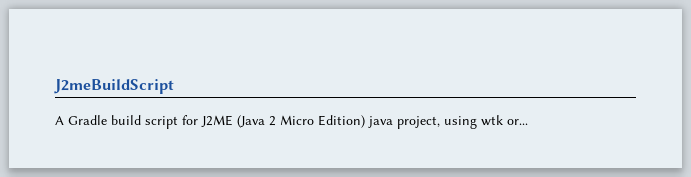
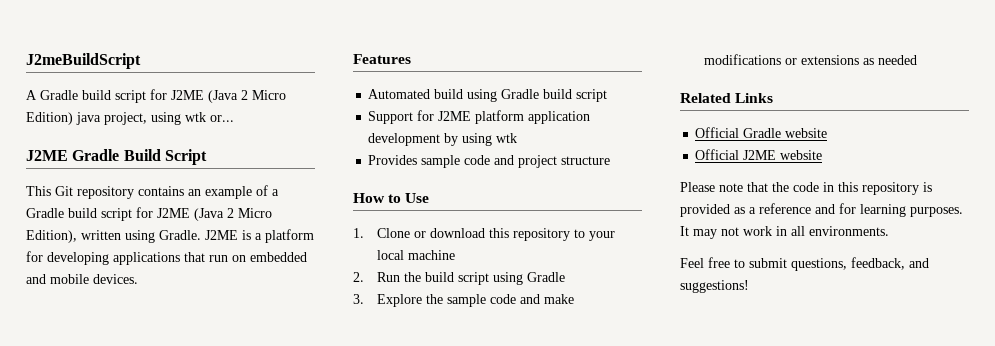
+ J2ME Gradle Build Script
+ This Git repository contains an example of a Gradle build script for J2ME (Java 2 Micro Edition), written using Gradle. J2ME is a platform for developing applications that run on embedded and mobile devices.
+ Features
+ Automated build using Gradle build script
+ Support for J2ME platform application development by using wtk
+ Provides sample code and project structure
+ How to Use
+ 1. Clone or download this repository to your local machine
+ 2. Run the build script using Gradle
+ 3. Explore the sample code and make modifications or extensions as needed
+ Related Links
+ Official Gradle website
+ Official J2ME website
+ Please note that the code in this repository is provided as a reference and for learning purposes. It may not work in all environments.
+ Feel free to submit questions, feedback, and suggestions!

